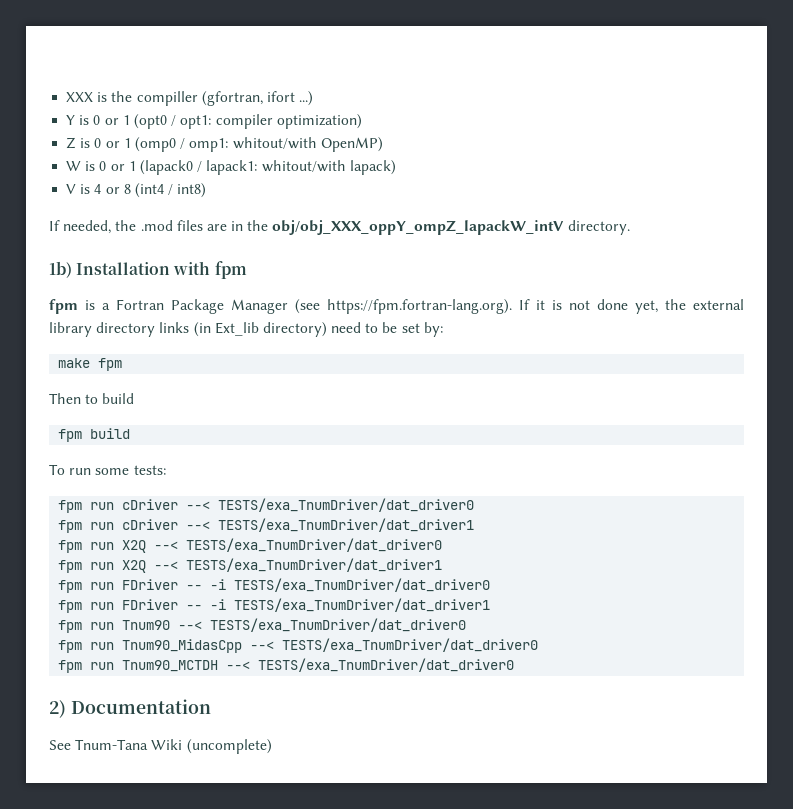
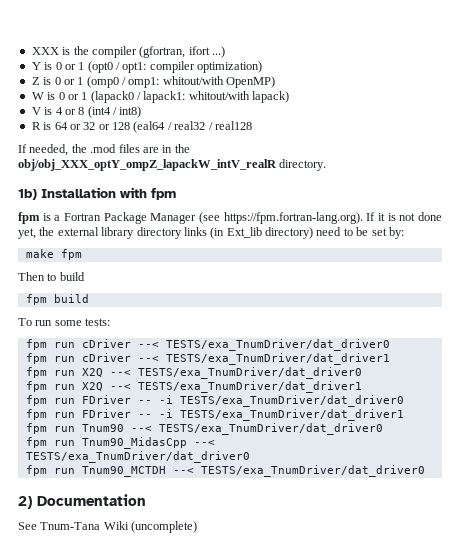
- XXX is the compiller (gfortran, ifort ...)
+ XXX is the compiler (gfortran, ifort ...)
+ R is 64 or 32 or 128 (eal64 / real32 / real128
- If needed, the .mod files are in the obj/obj_XXX_oppY_ompZ_lapackW_intV directory.
+ If needed, the .mod files are in the obj/obj_XXX_optY_ompZ_lapackW_intV_realR directory.

